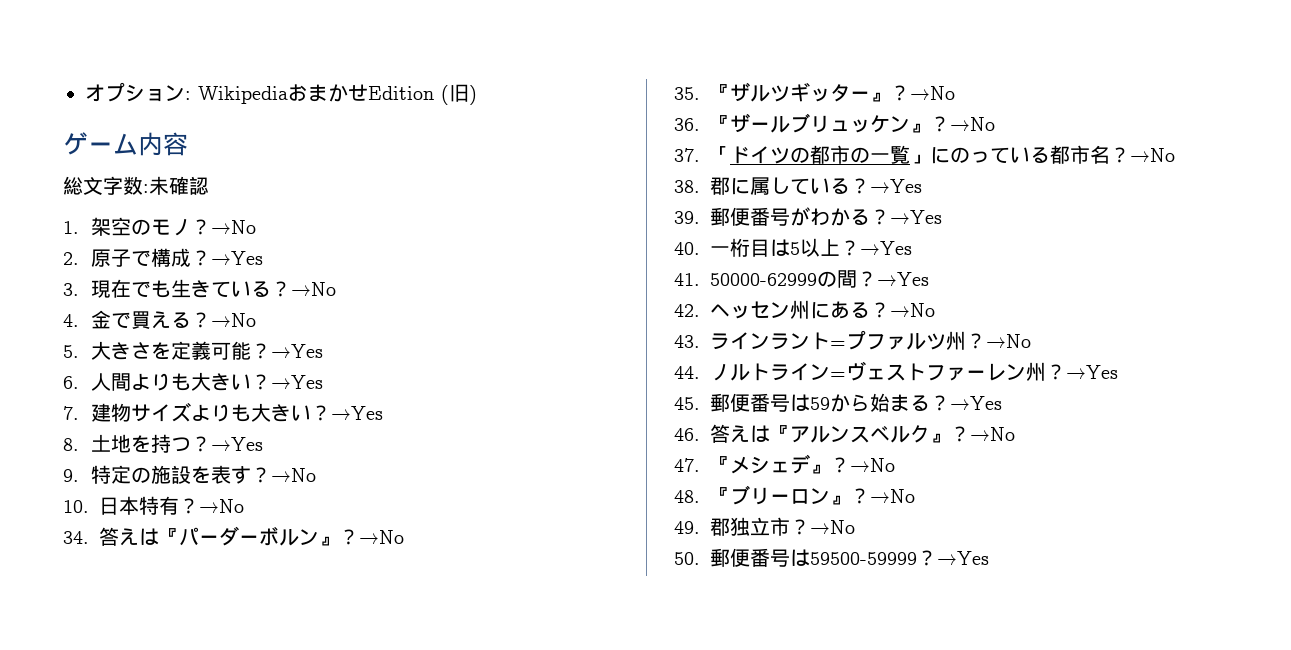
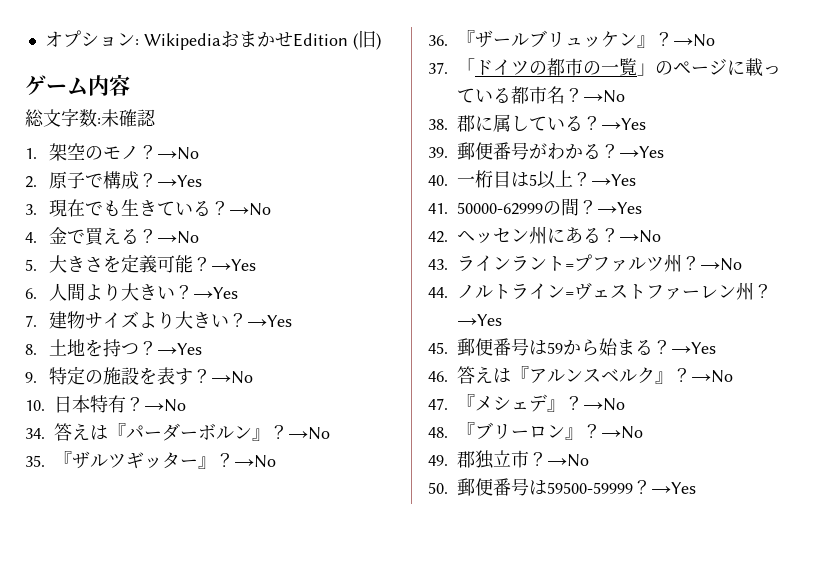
- 6.人間よりも大きい？
+ 6.人間より大きい？
- 7.建物サイズよりも大きい？
+ 7.建物サイズより大きい？
- 37.「ドイツの都市の一覧」にのっている都市名？
+ 37.「ドイツの都市の一覧」のページに載っている都市名？

